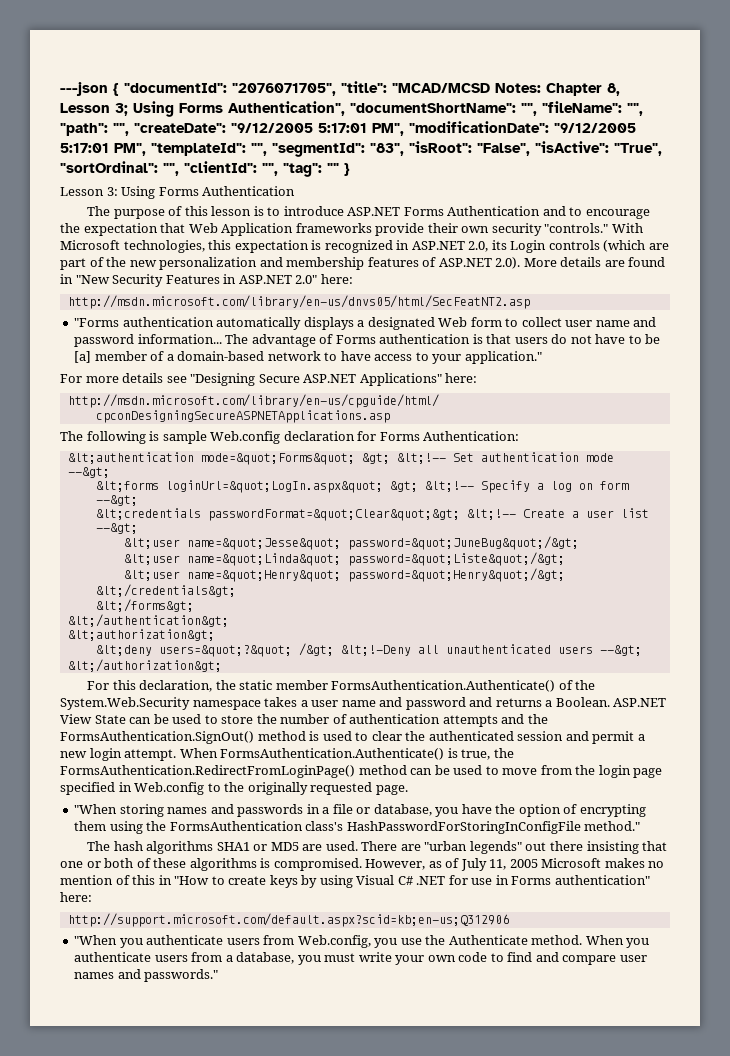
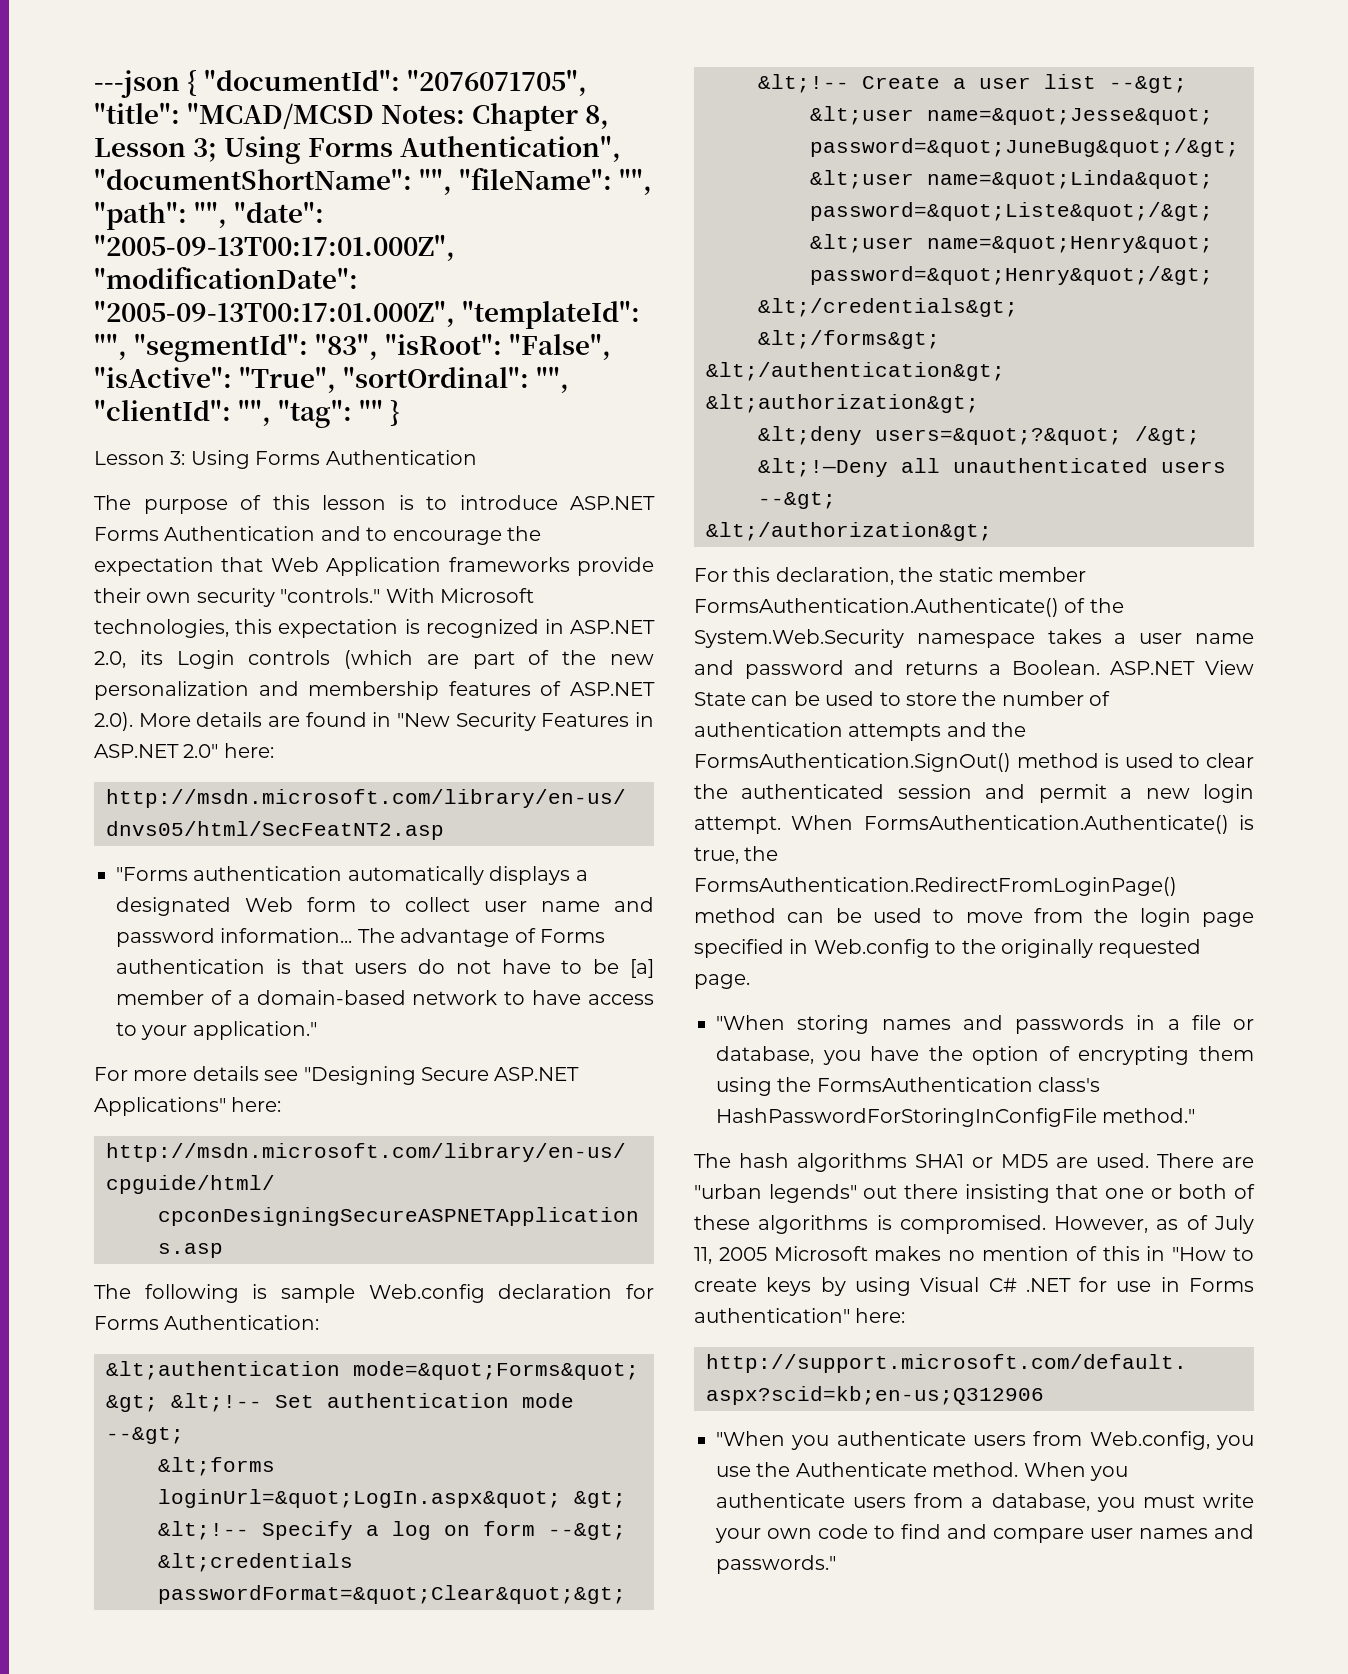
- ---json { "documentId": "2076071705", "title": "MCAD/MCSD Notes: Chapter 8, Lesson 3; Using Forms Authentication", "documentShortName": "", "fileName": "", "path": "", "createDate": "9/12/2005 5:17:01 PM", "modificationDate": "9/12/2005 5:17:01 PM", "templateId": "", "segmentId": "83", "isRoot": "False", "isActive": "True", "sortOrdinal": "", "clientId": "", "tag": "" }
+ ---json { "documentId": "2076071705", "title": "MCAD/MCSD Notes: Chapter 8, Lesson 3; Using Forms Authentication", "documentShortName": "", "fileName": "", "path": "", "date": "2005-09-13T00:17:01.000Z", "modificationDate": "2005-09-13T00:17:01.000Z", "templateId": "", "segmentId": "83", "isRoot": "False", "isActive": "True", "sortOrdinal": "", "clientId": "", "tag": "" }

